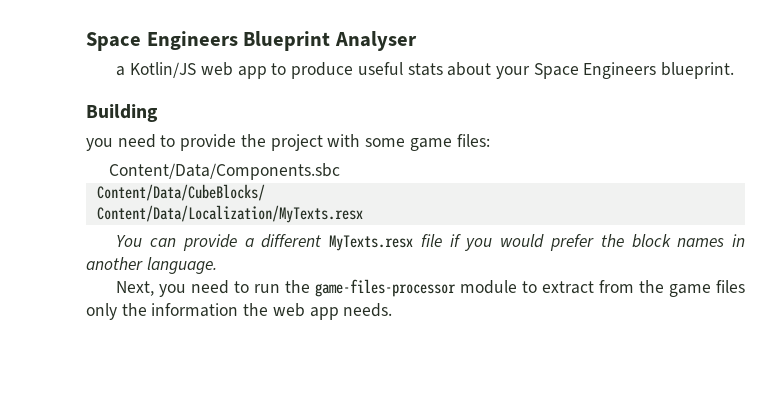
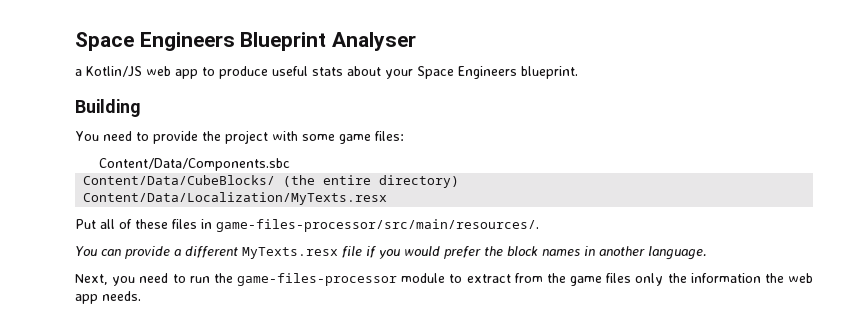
- you need to provide the project with some game files:
+ You need to provide the project with some game files:
- Content/Data/CubeBlocks/
+ Content/Data/CubeBlocks/ (the entire directory)
  Content/Data/Localization/MyTexts.resx
+ Put all of these files in game-files-processor/src/main/resources/.

